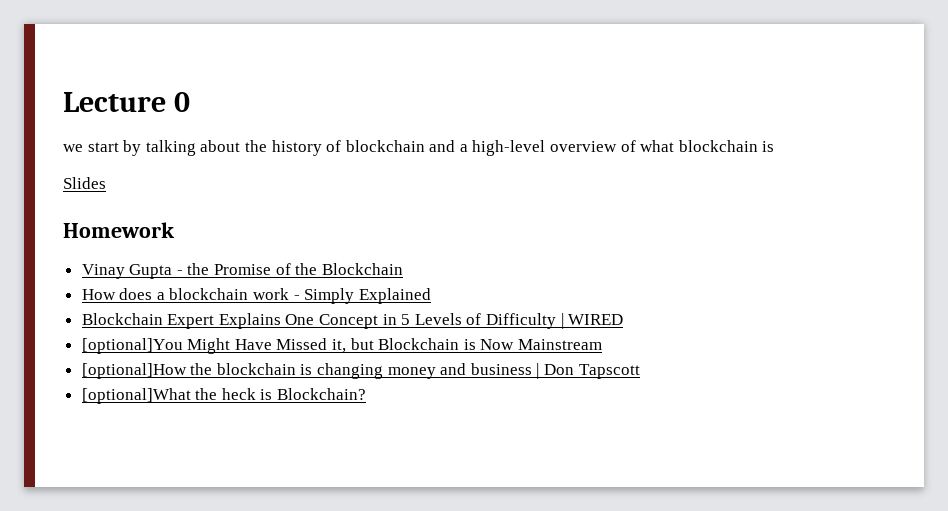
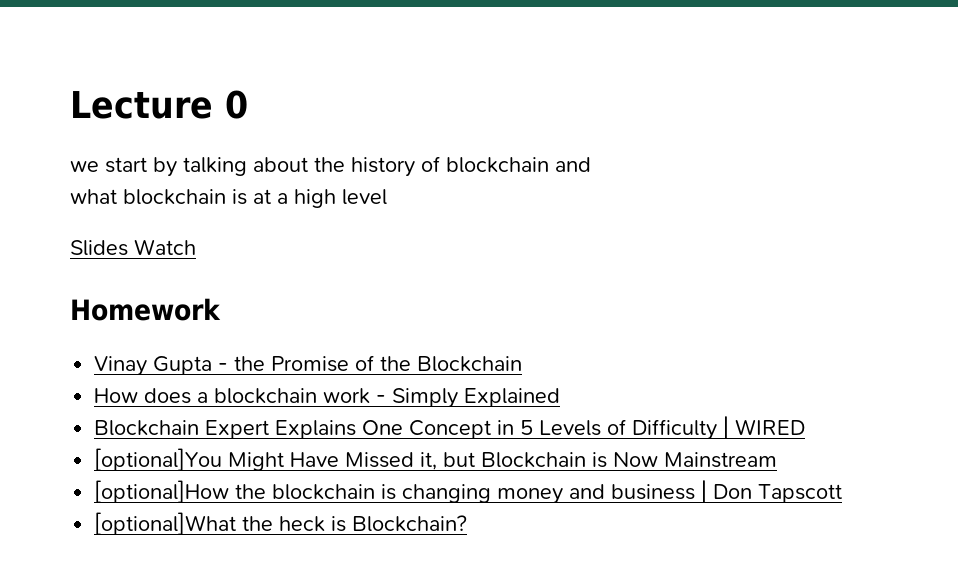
- we start by talking about the history of blockchain and a high-level overview of what blockchain is
+ we start by talking about the history of blockchain and
+ what blockchain is at a high level
- Slides
+ Slides Watch

